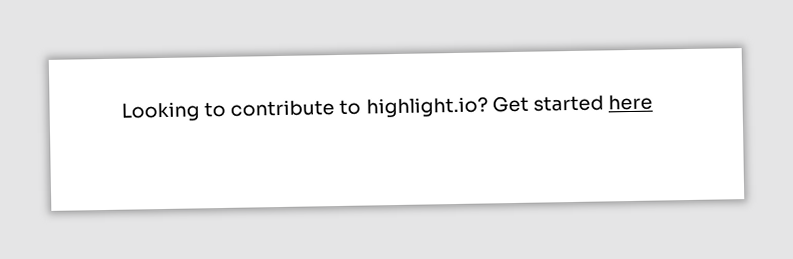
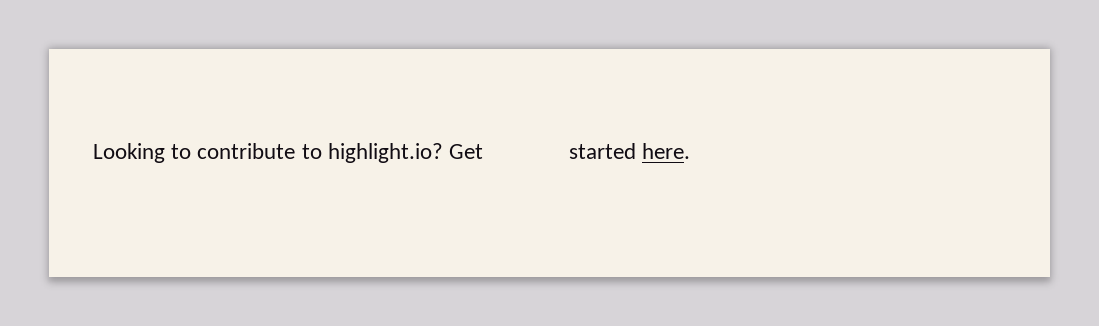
- Get started here
+ Get started here.

